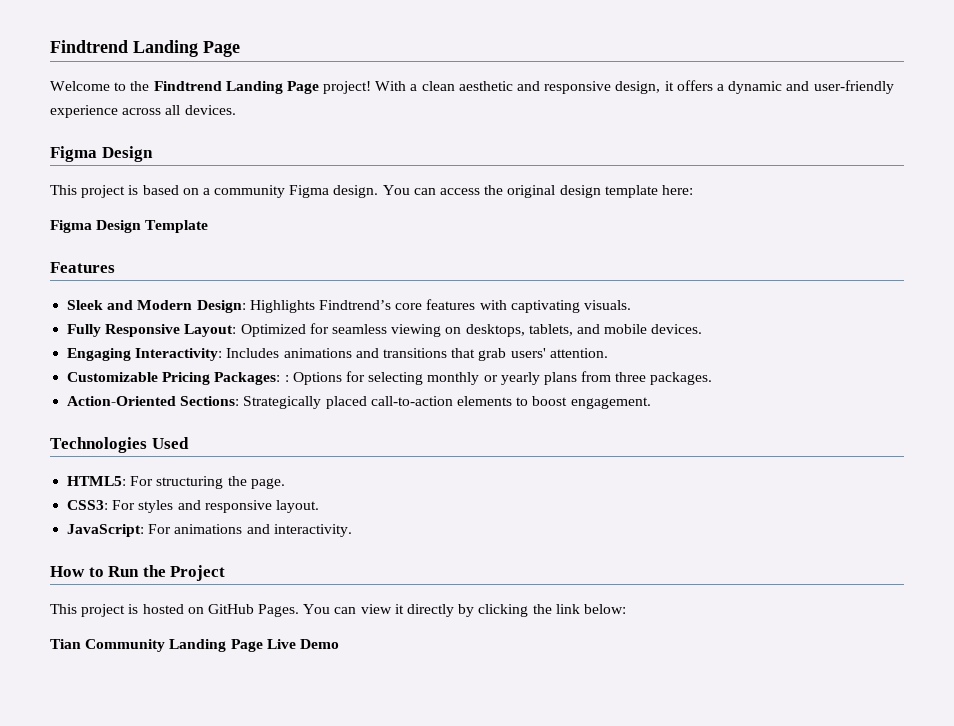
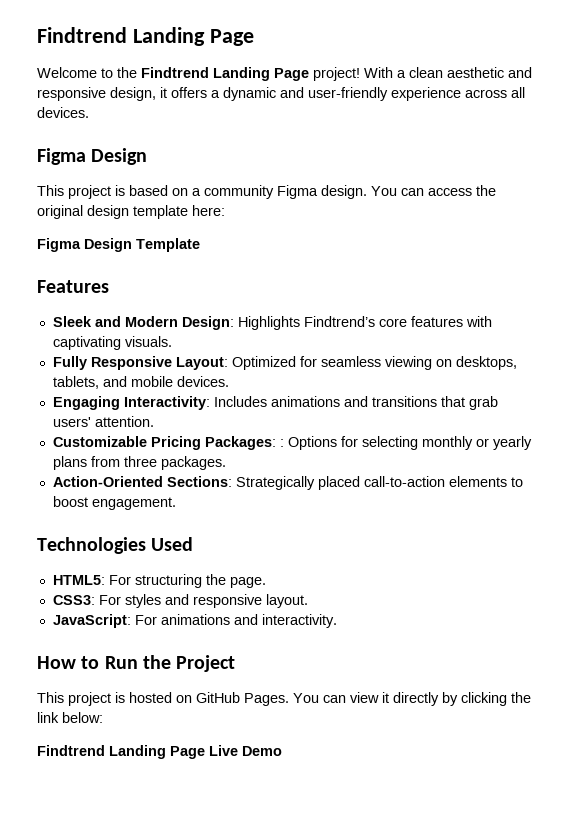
- Tian Community Landing Page Live Demo
+ Findtrend Landing Page Live Demo

